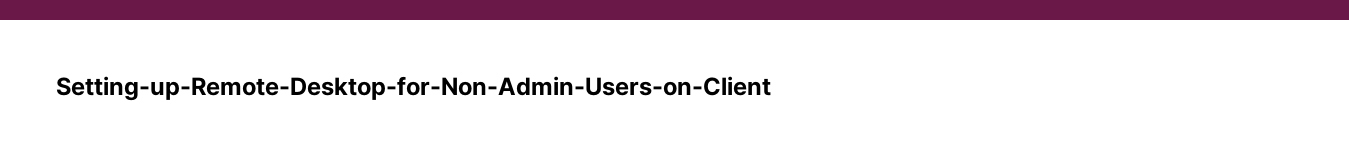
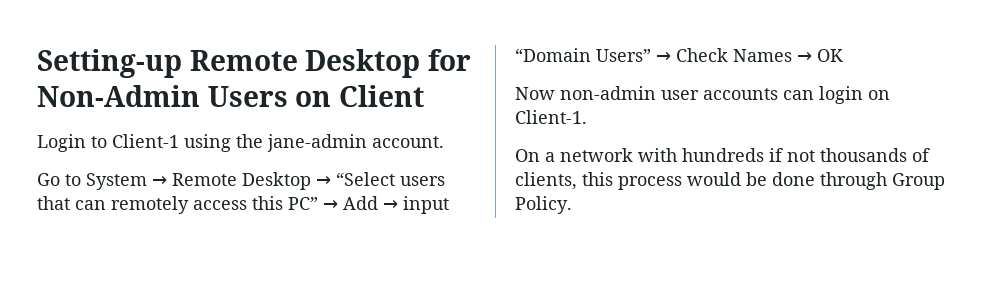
- Setting-up-Remote-Desktop-for-Non-Admin-Users-on-Client
+ Setting-up Remote Desktop for Non-Admin Users on Client
+ Login to Client-1 using the jane-admin account.
+ Go to System → Remote Desktop → “Select users that can remotely access this PC” → Add → input “Domain Users” → Check Names → OK
+ Now non-admin user accounts can login on Client-1.
+ On a network with hundreds if not thousands of clients, this process would be done through Group Policy.

